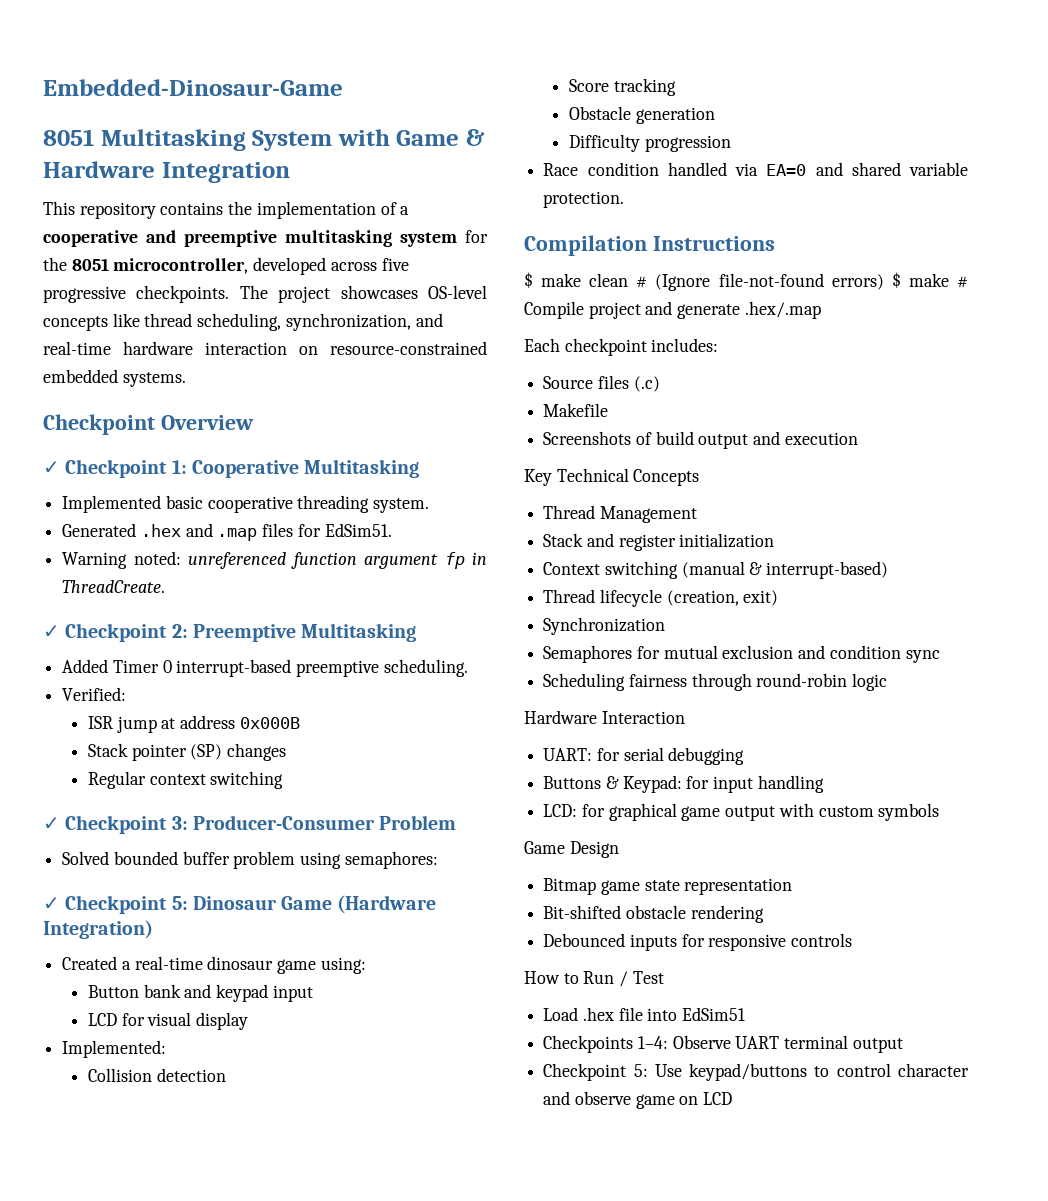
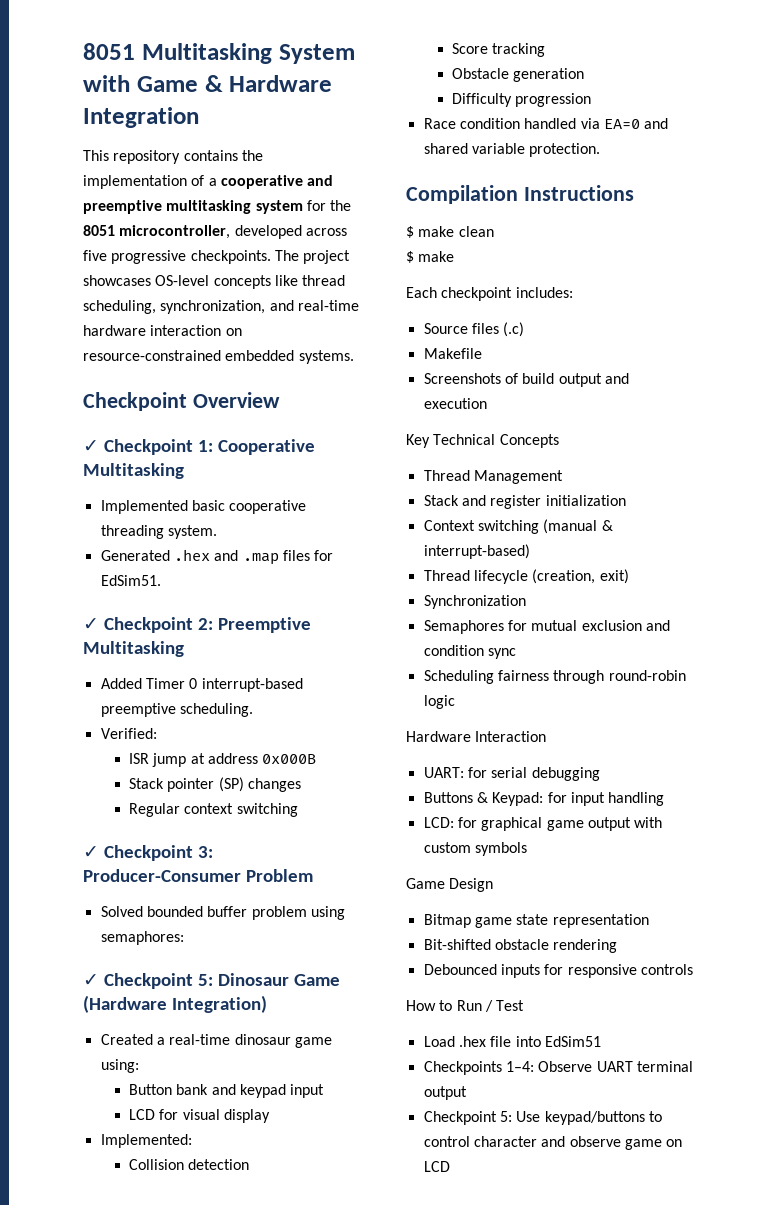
- Embedded-Dinosaur-Game
- Warning noted: unreferenced function argument fp in ThreadCreate.
- $ make clean # (Ignore file-not-found errors) $ make # Compile project and generate .hex/.map
+ $ make clean
+ $ make

